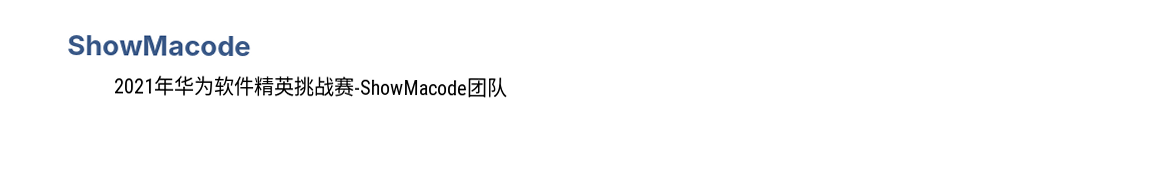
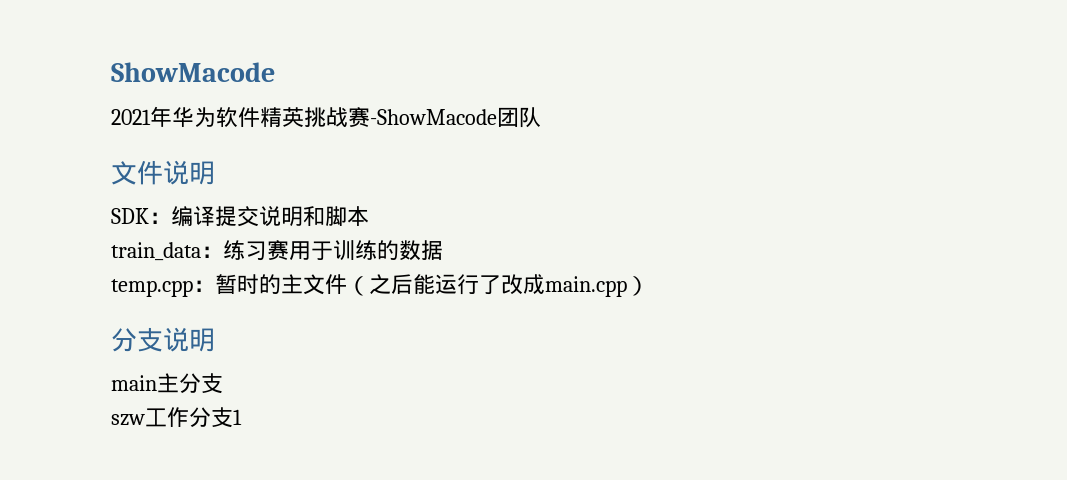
+ 文件说明
+ SDK：编译提交说明和脚本
+ train_data：练习赛用于训练的数据
+ temp.cpp：暂时的主文件（之后能运行了改成main.cpp）
+ 分支说明
+ main主分支
+ szw工作分支1

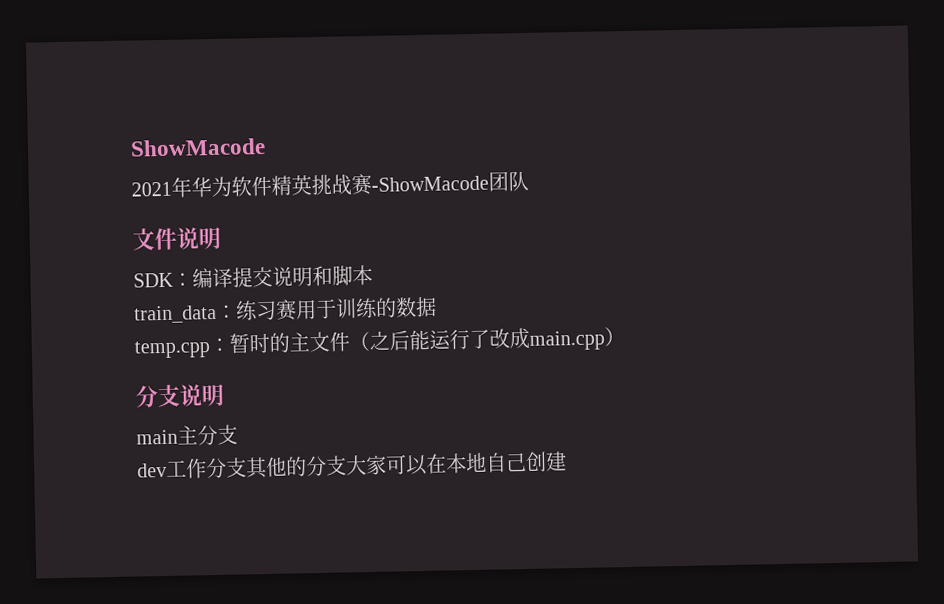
- szw工作分支1
+ dev工作分支其他的分支大家可以在本地自己创建

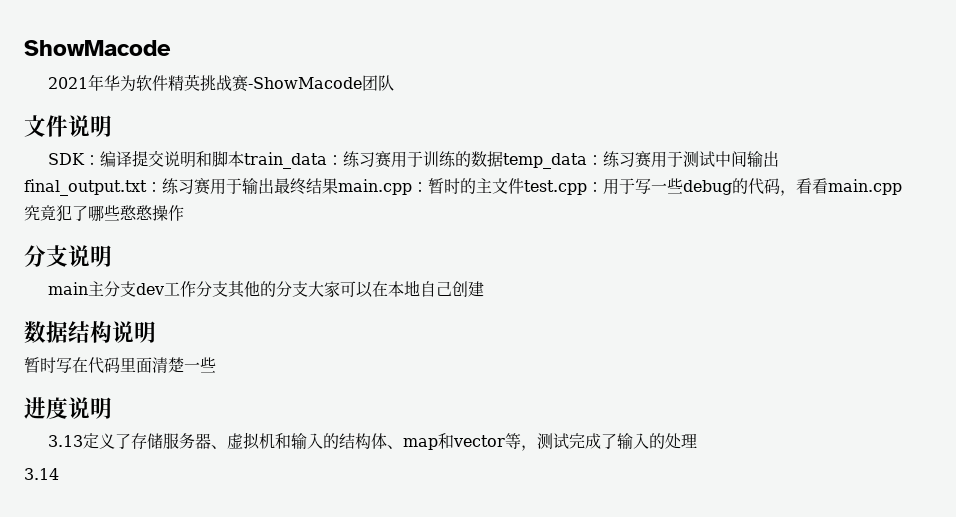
- SDK：编译提交说明和脚本
- train_data：练习赛用于训练的数据
- temp.cpp：暂时的主文件（之后能运行了改成main.cpp）
+ SDK：编译提交说明和脚本train_data：练习赛用于训练的数据temp_data：练习赛用于测试中间输出final_output.txt：练习赛用于输出最终结果main.cpp：暂时的主文件test.cpp：用于写一些debug的代码，看看main.cpp究竟犯了哪些憨憨操作
- main主分支
- dev工作分支其他的分支大家可以在本地自己创建
+ main主分支dev工作分支其他的分支大家可以在本地自己创建
+ 数据结构说明
+ 暂时写在代码里面清楚一些
+ 进度说明
+ 3.13定义了存储服务器、虚拟机和输入的结构体、map和vector等，测试完成了输入的处理
+ 3.14

